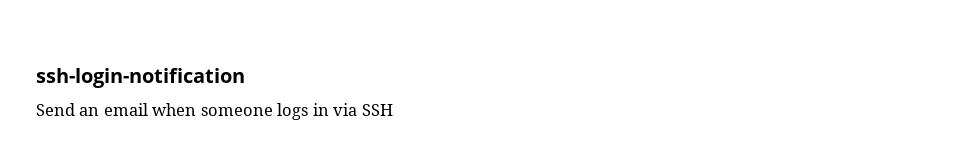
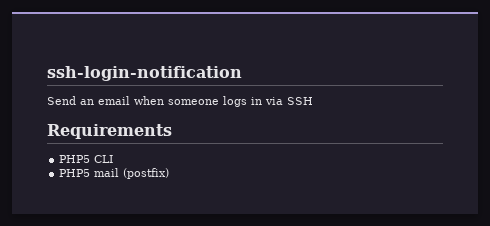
+ Requirements
+ PHP5 CLI
+ PHP5 mail (postfix)

